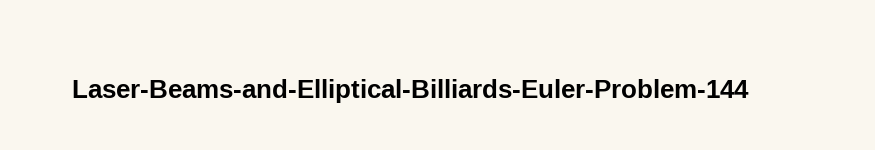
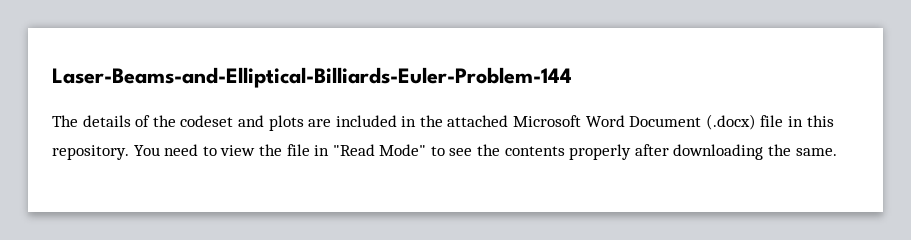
+ The details of the codeset and plots are included in the attached Microsoft Word Document (.docx) file in this repository. You need to view the file in "Read Mode" to see the contents properly after downloading the same.

